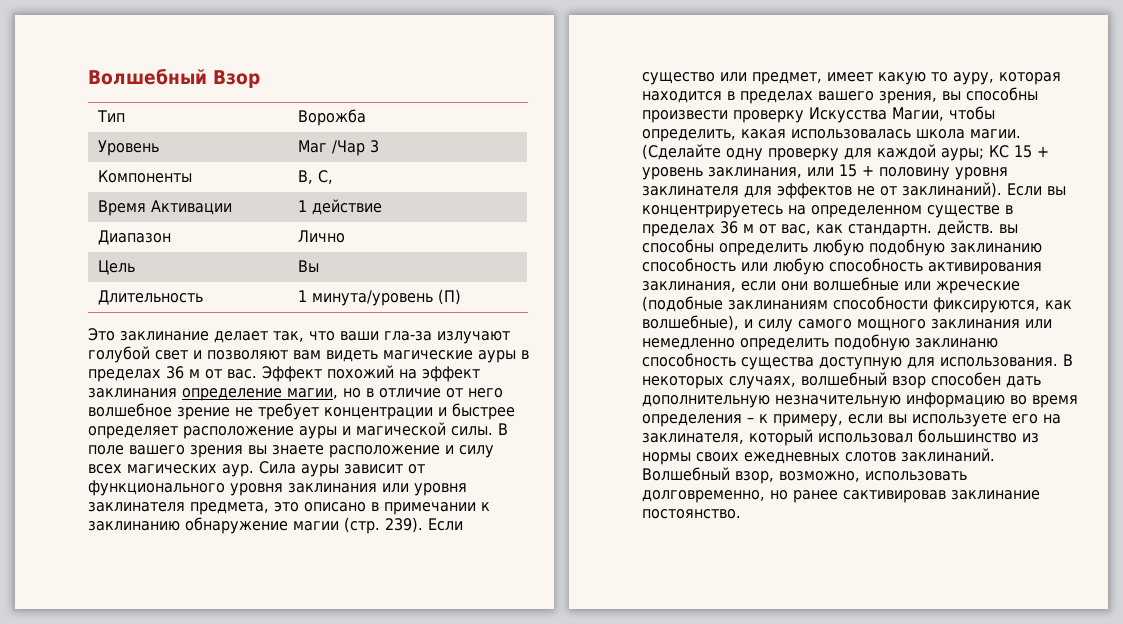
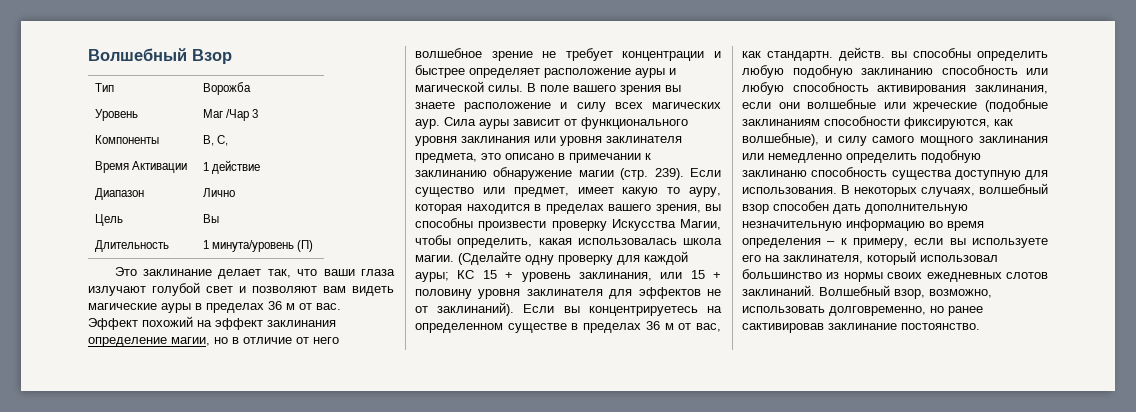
- Это заклинание делает так, что ваши гла-за излучают голубой свет и позволяют вам видеть магические ауры в пределах 36 м от вас.
+ Это заклинание делает так, что ваши глаза излучают голубой свет и позволяют вам видеть магические ауры в пределах 36 м от вас.

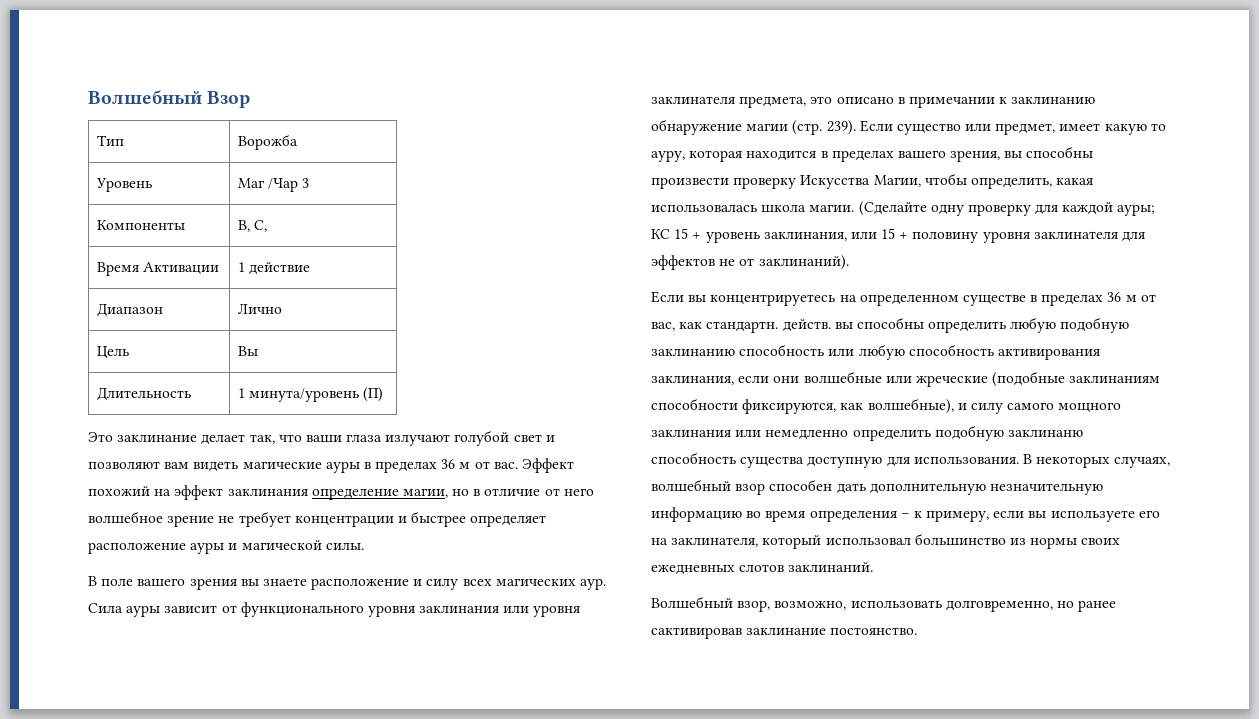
- Эффект похожий на эффект заклинания определение магии, но в отличие от него волшебное зрение не требует концентрации и быстрее определяет расположение ауры и магической силы. В поле вашего зрения вы знаете расположение и силу всех магических аур.
+ Эффект похожий на эффект заклинания определение магии, но в отличие от него волшебное зрение не требует концентрации и быстрее определяет расположение ауры и магической силы.
+ В поле вашего зрения вы знаете расположение и силу всех магических аур.
- КС 15 + уровень заклинания, или 15 + половину уровня заклинателя для эффектов не от заклинаний). Если вы концентрируетесь на определенном существе в пределах 36 м от вас, как стандартн. действ. вы способны определить любую подобную заклинанию способность или любую способность активирования заклинания, если они волшебные или жреческие (подобные заклинаниям способности фиксируются, как волшебные), и силу самого мощного заклинания или немедленно определить подобную заклинаню способность существа доступную для использования.
+ КС 15 + уровень заклинания, или 15 + половину уровня заклинателя для эффектов не от заклинаний).
+ Если вы концентрируетесь на определенном существе в пределах 36 м от вас, как стандартн. действ. вы способны определить любую подобную заклинанию способность или любую способность активирования заклинания, если они волшебные или жреческие (подобные заклинаниям способности фиксируются, как волшебные), и силу самого мощного заклинания или немедленно определить подобную заклинаню способность существа доступную для использования.
- В некоторых случаях, волшебный взор способен дать дополнительную незначительную информацию во время определения – к примеру, если вы используете его на заклинателя, который использовал большинство из нормы своих ежедневных слотов заклинаний. Волшебный взор, возможно, использовать долговременно, но ранее сактивировав заклинание постоянство.
+ В некоторых случаях, волшебный взор способен дать дополнительную незначительную информацию во время определения – к примеру, если вы используете его на заклинателя, который использовал большинство из нормы своих ежедневных слотов заклинаний.
+ Волшебный взор, возможно, использовать долговременно, но ранее сактивировав заклинание постоянство.

